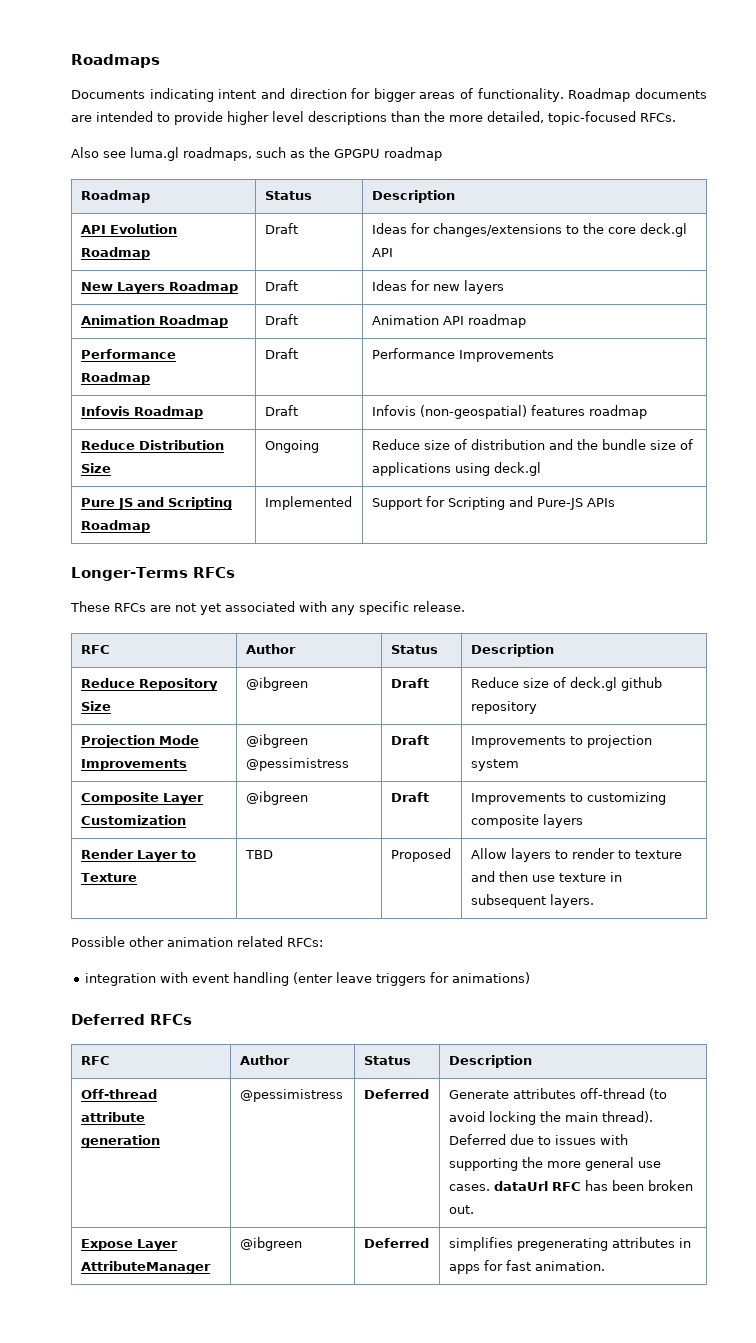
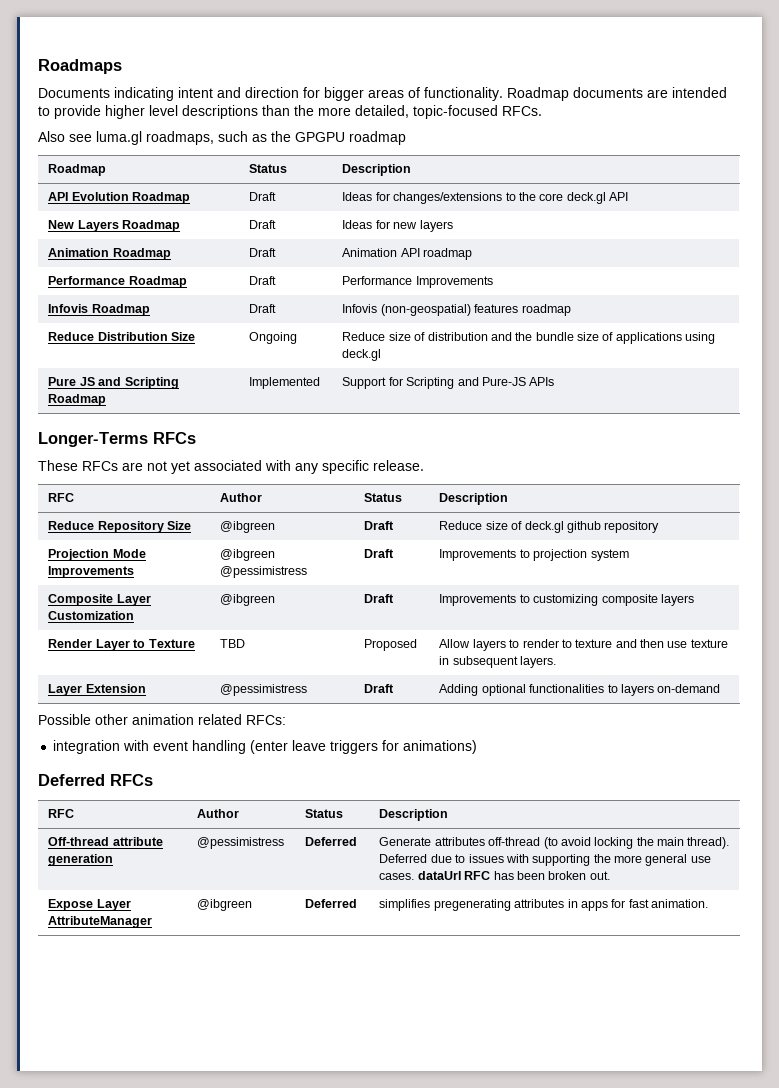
+ Layer Extension | @pessimistress | Draft | Adding optional functionalities to layers on-demand

